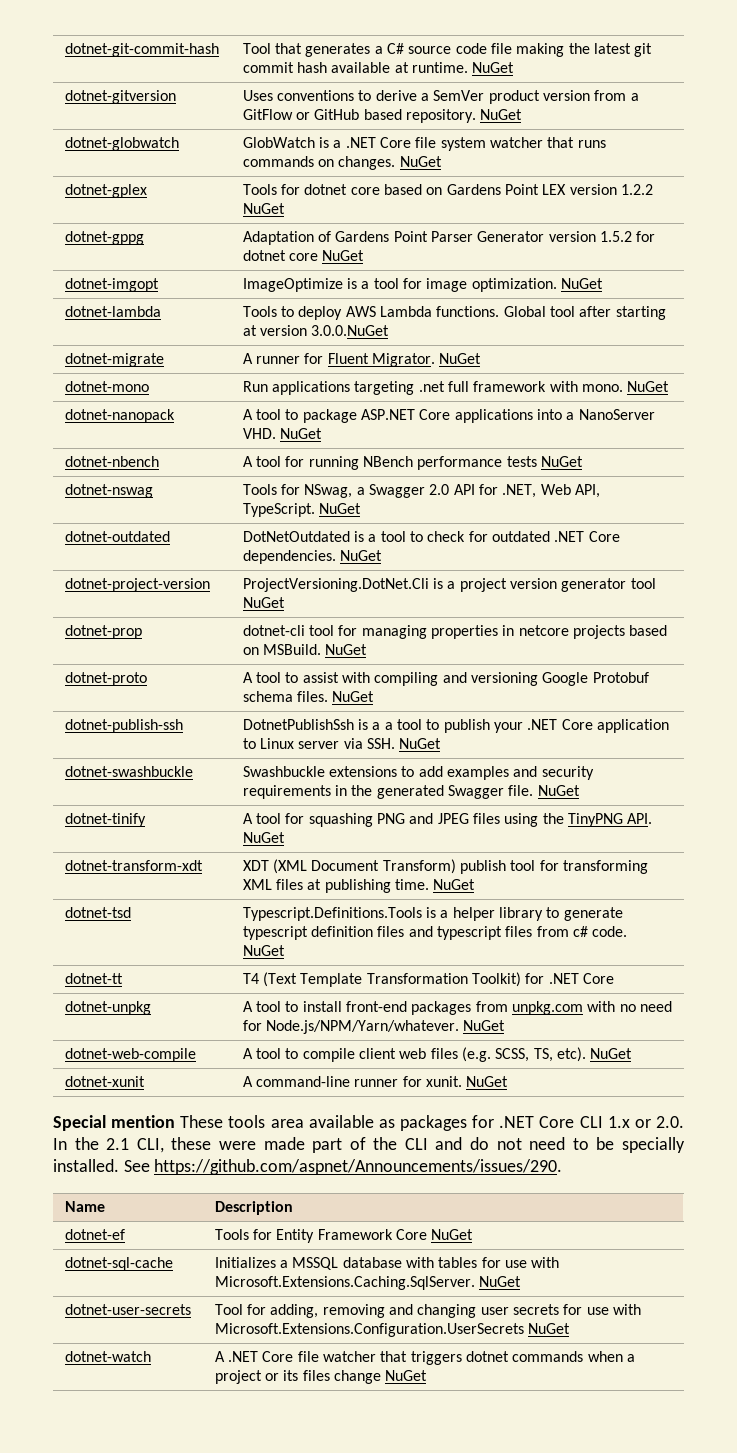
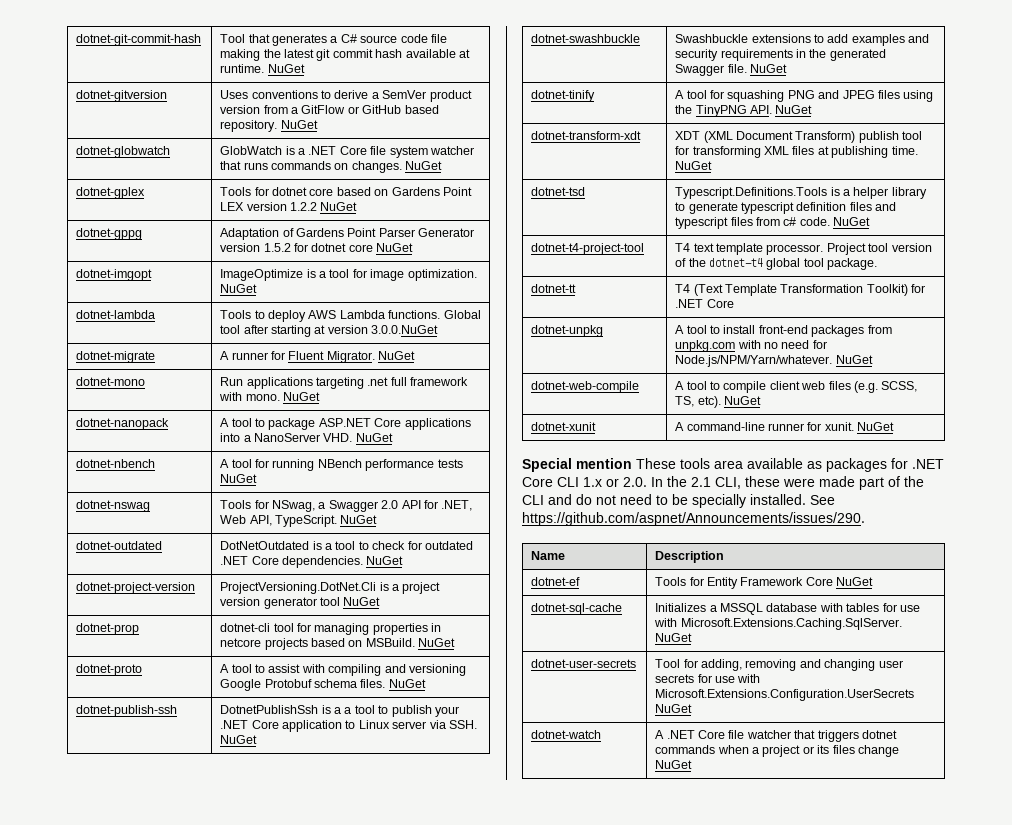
+ dotnet-t4-project-tool | T4 text template processor. Project tool version of the dotnet-t4 global tool package.

